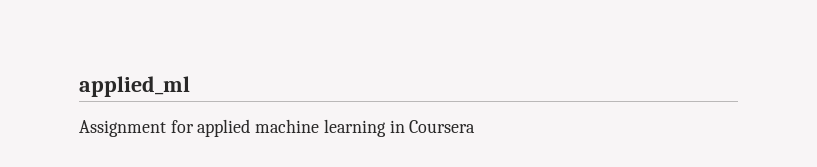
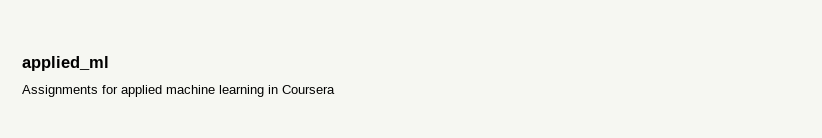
- Assignment for applied machine learning in Coursera
+ Assignments for applied machine learning in Coursera

